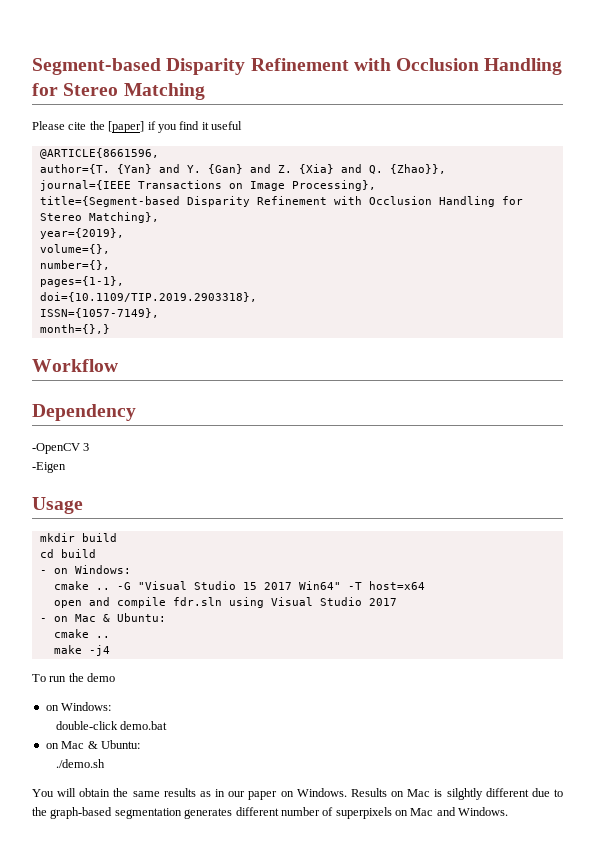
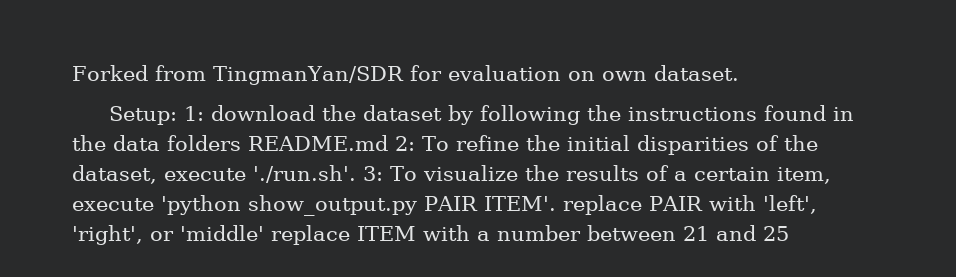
- Segment-based Disparity Refinement with Occlusion Handling for Stereo Matching
- Please cite the [paper] if you find it useful
- @ARTICLE{8661596,
- author={T. {Yan} and Y. {Gan} and Z. {Xia} and Q. {Zhao}},
- journal={IEEE Transactions on Image Processing},
- title={Segment-based Disparity Refinement with Occlusion Handling for Stereo Matching},
- year={2019},
- volume={},
- number={},
- pages={1-1},
- doi={10.1109/TIP.2019.2903318},
- ISSN={1057-7149},
- month={},}
- Workflow
- Dependency
- -OpenCV 3
- -Eigen
- Usage
- mkdir build
- cd build
- - on Windows:
- cmake .. -G "Visual Studio 15 2017 Win64" -T host=x64
- open and compile fdr.sln using Visual Studio 2017
- - on Mac & Ubuntu:
- cmake ..
- make -j4
- To run the demo
- on Windows:
- double-click demo.bat
- on Mac & Ubuntu:
- ./demo.sh
- You will obtain the same results as in our paper on Windows. Results on Mac is silghtly different due to the graph-based segmentation generates different number of superpixels on Mac and Windows.
+ Forked from TingmanYan/SDR for evaluation on own dataset.
+ Setup: 1: download the dataset by following the instructions found in the data folders README.md 2: To refine the initial disparities of the dataset, execute './run.sh'. 3: To visualize the results of a certain item, execute 'python show_output.py PAIR ITEM'. replace PAIR with 'left', 'right', or 'middle' replace ITEM with a number between 21 and 25

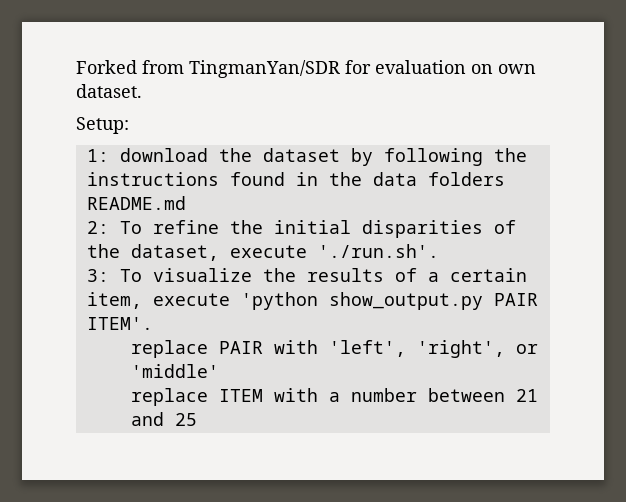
- Setup: 1: download the dataset by following the instructions found in the data folders README.md 2: To refine the initial disparities of the dataset, execute './run.sh'. 3: To visualize the results of a certain item, execute 'python show_output.py PAIR ITEM'. replace PAIR with 'left', 'right', or 'middle' replace ITEM with a number between 21 and 25
+ Setup:
+ 1: download the dataset by following the instructions found in the data folders README.md
+ 2: To refine the initial disparities of the dataset, execute './run.sh'.
+ 3: To visualize the results of a certain item, execute 'python show_output.py PAIR ITEM'.
+ replace PAIR with 'left', 'right', or 'middle'
+ replace ITEM with a number between 21 and 25

